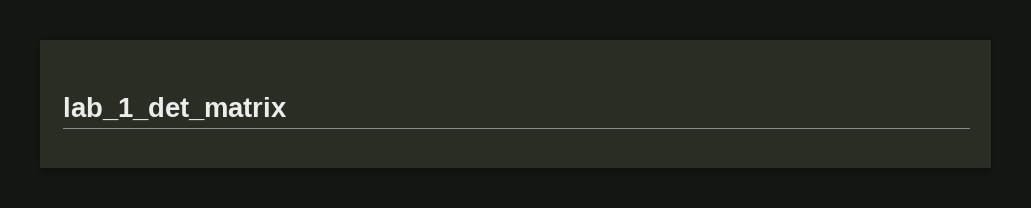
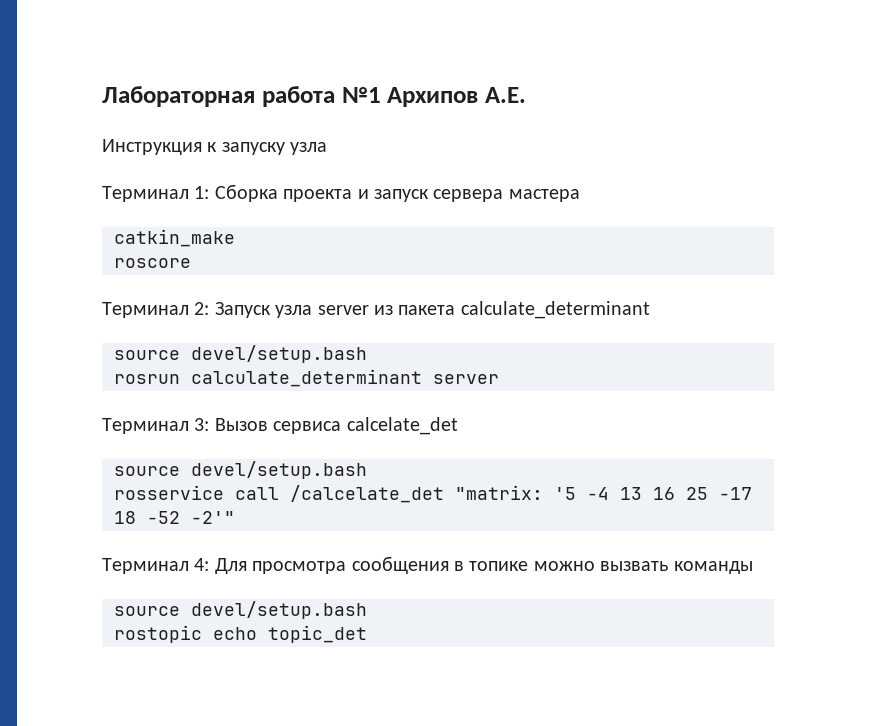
- lab_1_det_matrix
+ Лабораторная работа №1 Архипов А.Е.
+ Инструкция к запуску узла
+ Терминал 1: Сборка проекта и запуск сервера мастера
+ catkin_make
+ roscore
+ Терминал 2: Запуск узла server из пакета calculate_determinant
+ source devel/setup.bash
+ rosrun calculate_determinant server
+ Терминал 3: Вызов сервиса calcelate_det
+ source devel/setup.bash
+ rosservice call /calcelate_det "matrix: '5 -4 13 16 25 -17 18 -52 -2'"
+ Терминал 4: Для просмотра сообщения в топике можно вызвать команды
+ source devel/setup.bash
+ rostopic echo topic_det

